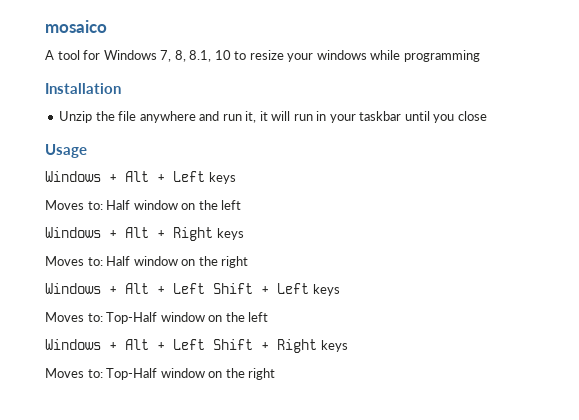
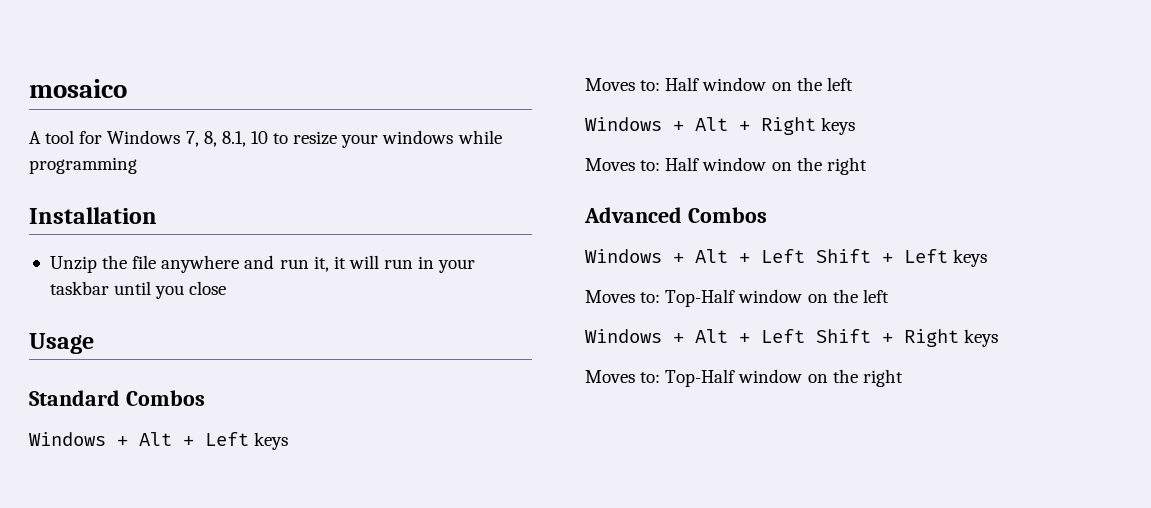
+ Standard Combos
+ Advanced Combos

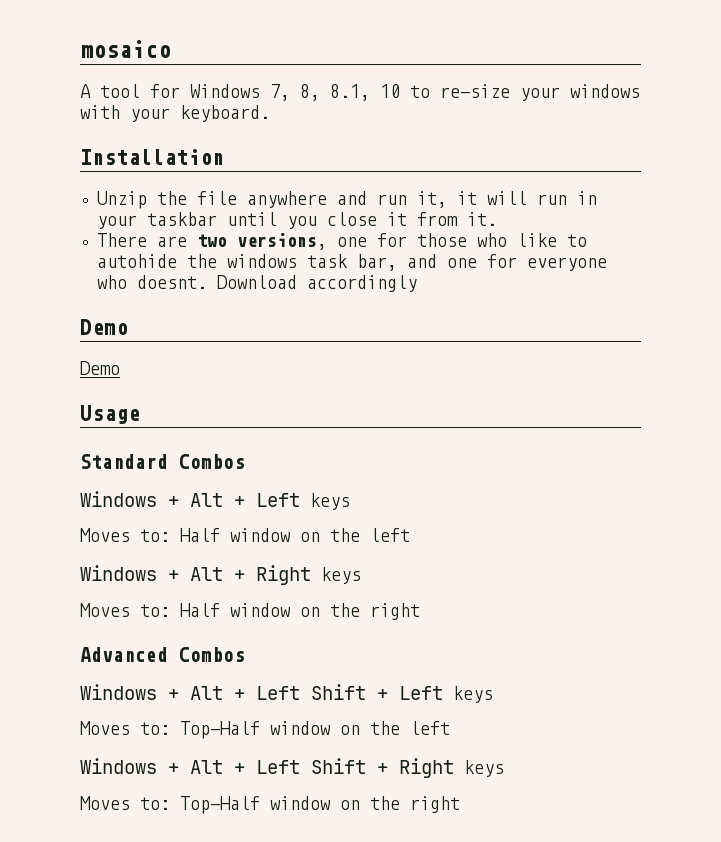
- A tool for Windows 7, 8, 8.1, 10 to resize your windows while programming
+ A tool for Windows 7, 8, 8.1, 10 to re-size your windows with your keyboard.
- Unzip the file anywhere and run it, it will run in your taskbar until you close
+ Unzip the file anywhere and run it, it will run in your taskbar until you close it from it.
+ There are two versions, one for those who like to autohide the windows task bar, and one for everyone who doesnt. Download accordingly
+ Demo
+ Demo

